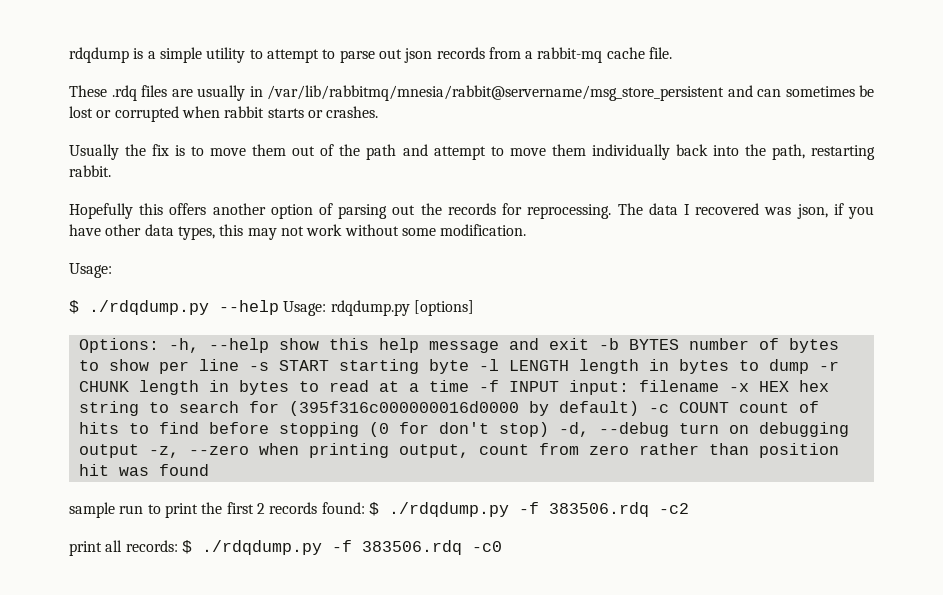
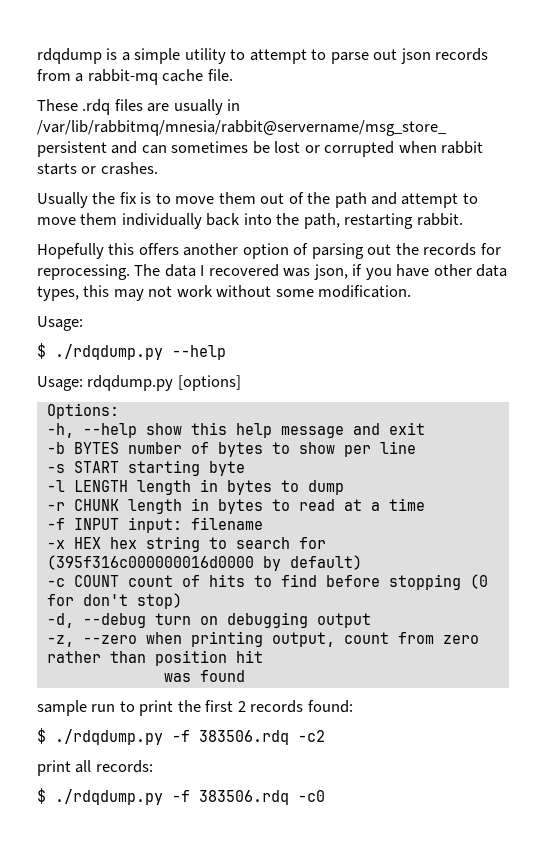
- $ ./rdqdump.py --help Usage: rdqdump.py [options]
+ $ ./rdqdump.py --help
+ Usage: rdqdump.py [options]
- Options: -h, --help show this help message and exit -b BYTES number of bytes to show per line -s START starting byte -l LENGTH length in bytes to dump -r CHUNK length in bytes to read at a time -f INPUT input:
+ Options:
+ -h, --help show this help message and exit
+ -b BYTES number of bytes to show per line
+ -s START starting byte
+ -l LENGTH length in bytes to dump
+ -r CHUNK length in bytes to read at a time
+ -f INPUT input:
- filename -x HEX hex string to search for (395f316c000000016d0000 by default) -c COUNT count of hits to find before stopping (0 for don't stop) -d, --debug turn on debugging output -z, --zero when printing output, count from zero rather than position hit was found
+ filename
+ -x HEX hex string to search for (395f316c000000016d0000 by default)
+ -c COUNT count of hits to find before stopping (0 for don't stop)
+ -d, --debug turn on debugging output
+ -z, --zero when printing output, count from zero rather than position hit
+ was found
- sample run to print the first 2 records found: $ ./rdqdump.py -f 383506.rdq -c2
+ sample run to print the first 2 records found:
+ $ ./rdqdump.py -f 383506.rdq -c2
- print all records: $ ./rdqdump.py -f 383506.rdq -c0
+ print all records:
+ $ ./rdqdump.py -f 383506.rdq -c0

